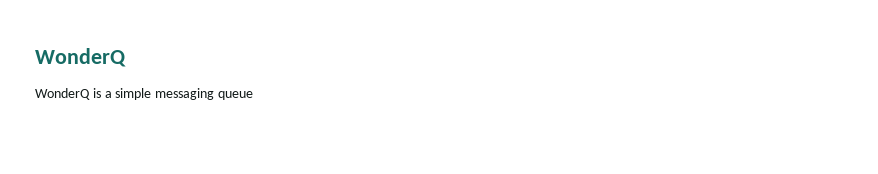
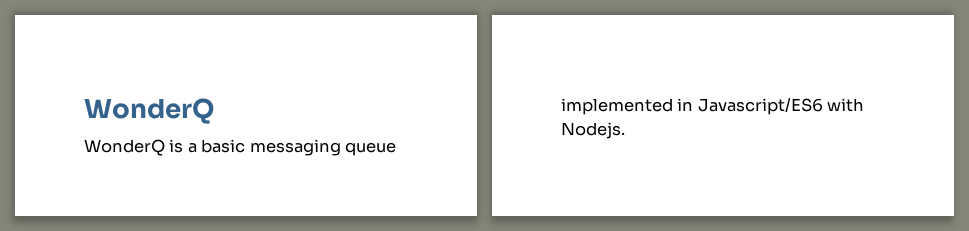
- WonderQ is a simple messaging queue
+ WonderQ is a basic messaging queue implemented in Javascript/ES6 with Nodejs.

